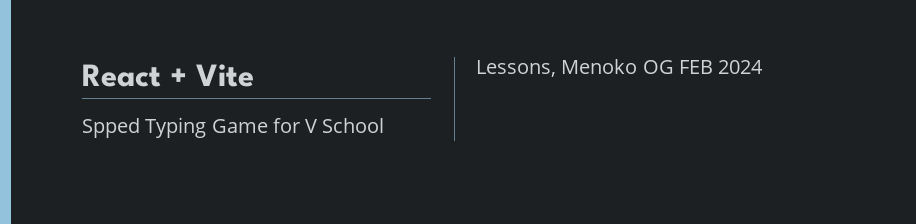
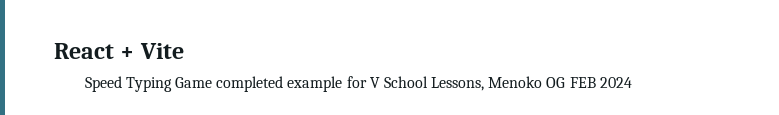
- Spped Typing Game for V School Lessons, Menoko OG FEB 2024
+ Speed Typing Game completed example for V School Lessons, Menoko OG FEB 2024

